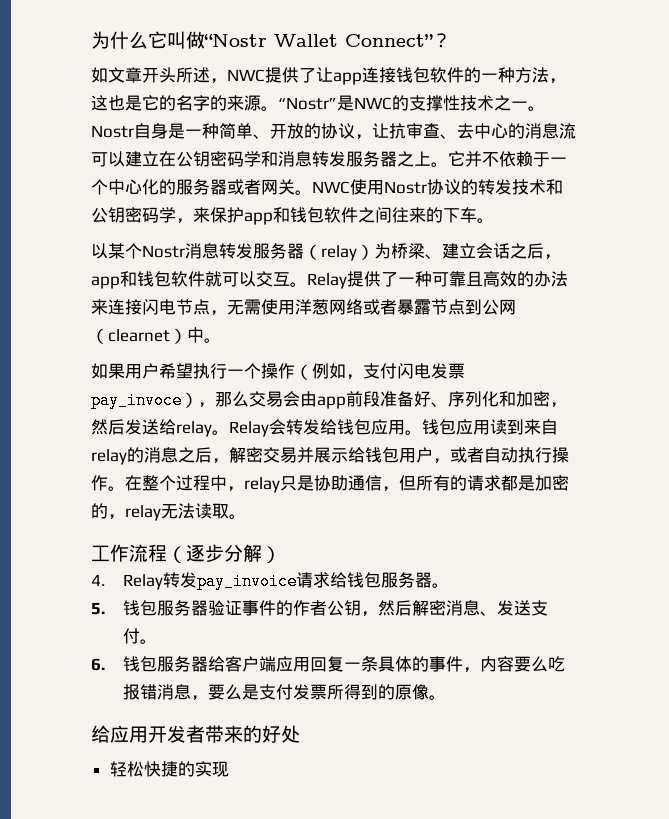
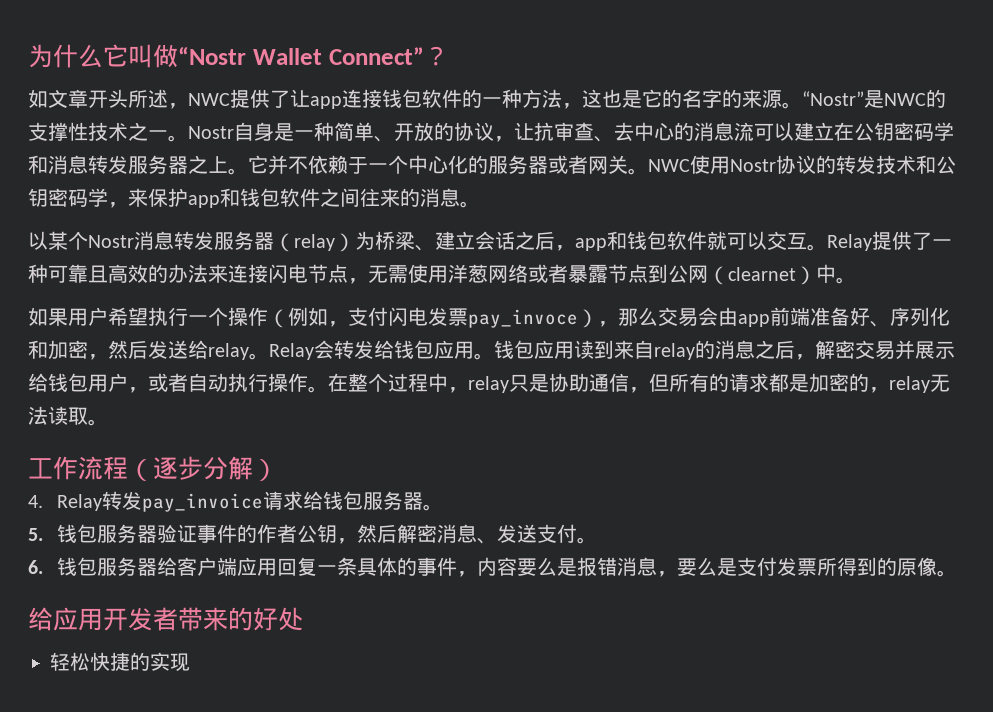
- NWC使用Nostr协议的转发技术和公钥密码学，来保护app和钱包软件之间往来的下车。
+ NWC使用Nostr协议的转发技术和公钥密码学，来保护app和钱包软件之间往来的消息。
- 如果用户希望执行一个操作（例如，支付闪电发票pay_invoce），那么交易会由app前段准备好、序列化和加密，然后发送给relay。
+ 如果用户希望执行一个操作（例如，支付闪电发票pay_invoce），那么交易会由app前端准备好、序列化和加密，然后发送给relay。
- 6.钱包服务器给客户端应用回复一条具体的事件，内容要么吃报错消息，要么是支付发票所得到的原像。
+ 6.钱包服务器给客户端应用回复一条具体的事件，内容要么是报错消息，要么是支付发票所得到的原像。

